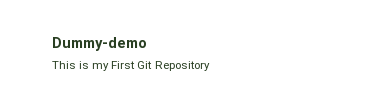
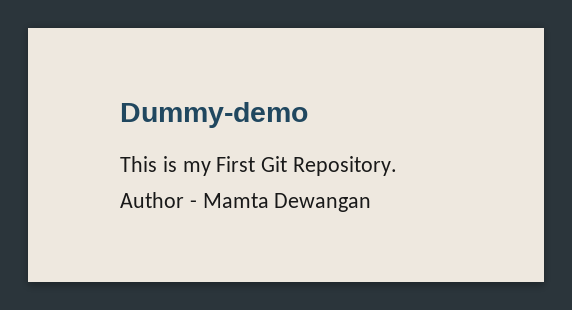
- This is my First Git Repository
+ This is my First Git Repository.
+ Author - Mamta Dewangan

